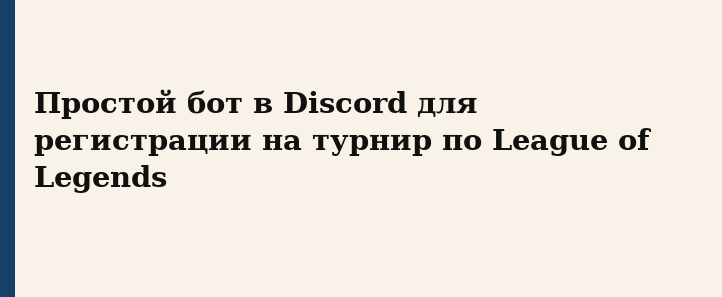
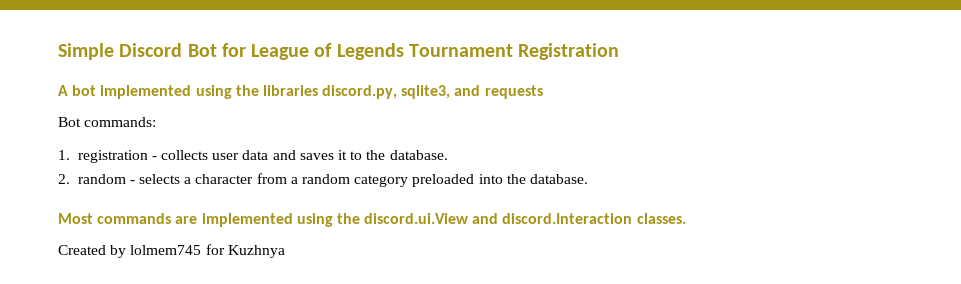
- Простой бот в Discord для регистрации на турнир по League of Legends
+ Simple Discord Bot for League of Legends Tournament Registration
+ A bot implemented using the libraries discord.py, sqlite3, and requests
+ Bot commands:
+ 1. registration - collects user data and saves it to the database.
+ 2. random - selects a character from a random category preloaded into the database.
+ Most commands are implemented using the discord.ui.View and discord.Interaction classes.
+ Created by lolmem745 for Kuzhnya

